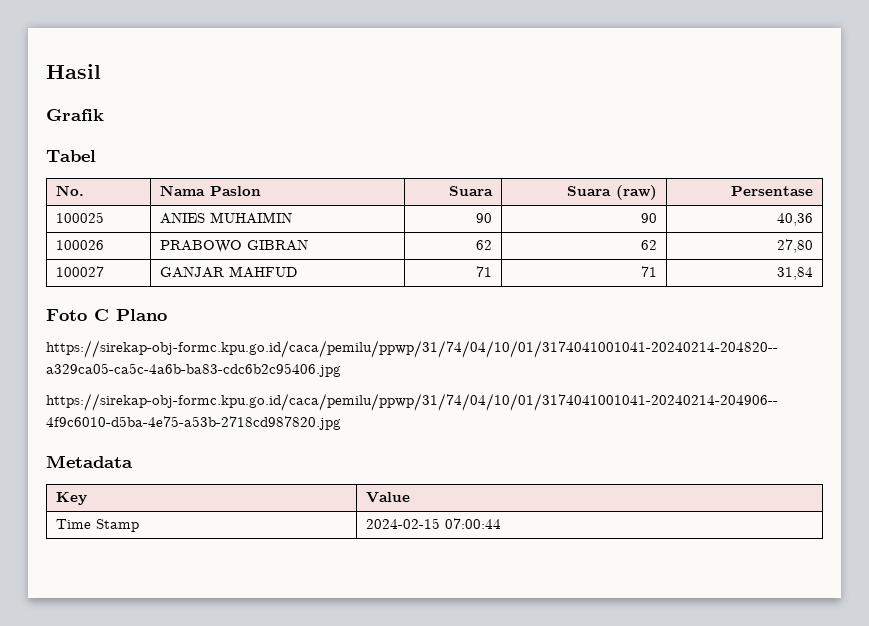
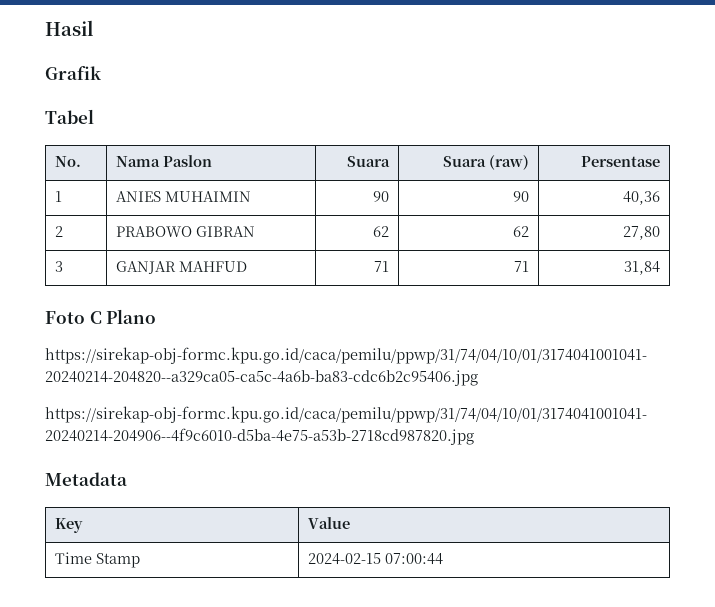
- 100025 | ANIES MUHAIMIN | 90 | 90 | 40,36
+ 1 | ANIES MUHAIMIN | 90 | 90 | 40,36
- 100026 | PRABOWO GIBRAN | 62 | 62 | 27,80
+ 2 | PRABOWO GIBRAN | 62 | 62 | 27,80
- 100027 | GANJAR MAHFUD | 71 | 71 | 31,84
+ 3 | GANJAR MAHFUD | 71 | 71 | 31,84

